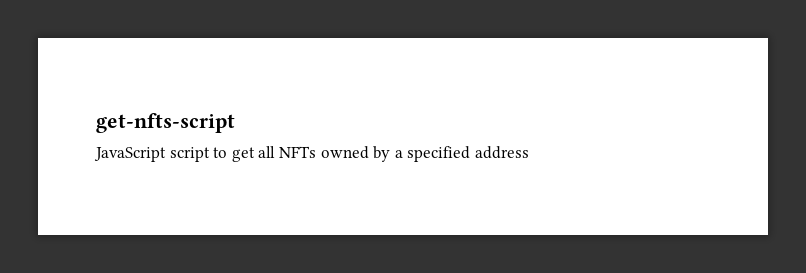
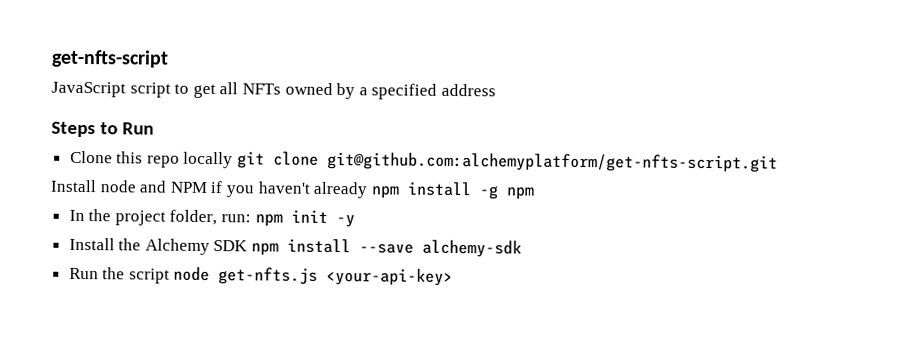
+ Steps to Run
+ Clone this repo locally git clone git@github.com:alchemyplatform/get-nfts-script.git
+ Install node and NPM if you haven't already npm install -g npm
+ In the project folder, run: npm init -y
+ Install the Alchemy SDK npm install --save alchemy-sdk
+ Run the script node get-nfts.js <your-api-key>

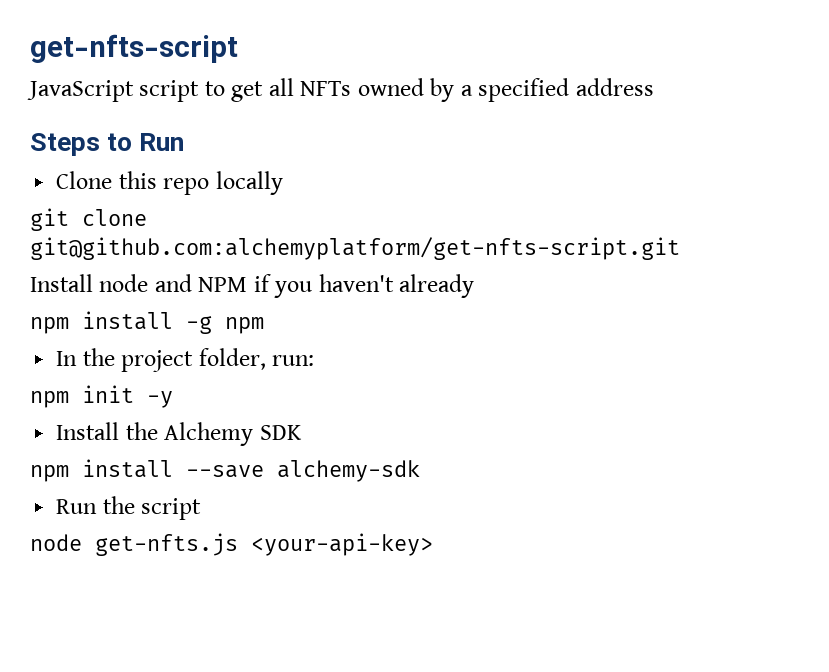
- Clone this repo locally git clone git@github.com:alchemyplatform/get-nfts-script.git
+ Clone this repo locally
+ git clone git@github.com:alchemyplatform/get-nfts-script.git
- Install node and NPM if you haven't already npm install -g npm
+ Install node and NPM if you haven't already
+ npm install -g npm
- In the project folder, run: npm init -y
+ In the project folder, run:
+ npm init -y
- Install the Alchemy SDK npm install --save alchemy-sdk
+ Install the Alchemy SDK
+ npm install --save alchemy-sdk
- Run the script node get-nfts.js <your-api-key>
+ Run the script
+ node get-nfts.js <your-api-key>

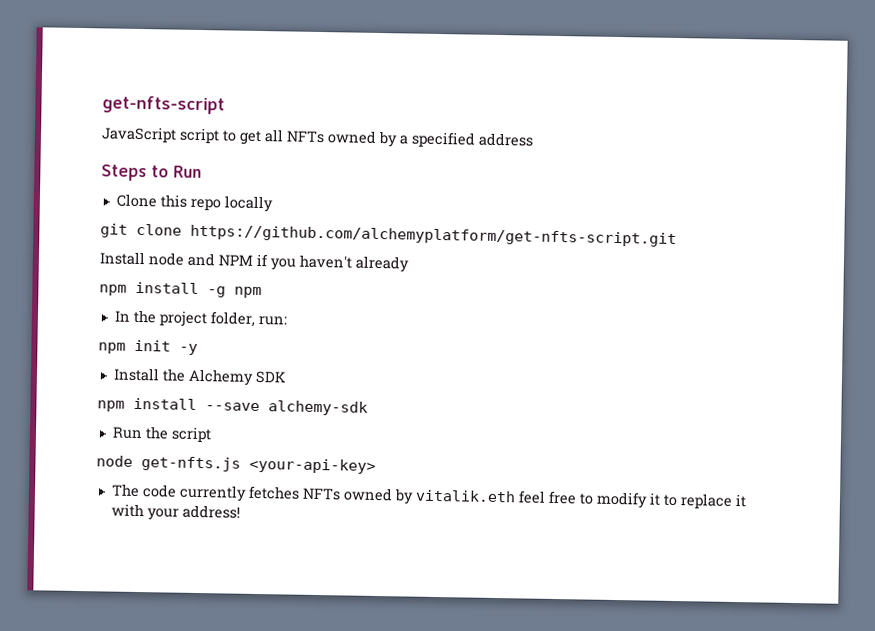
- git clone git@github.com:alchemyplatform/get-nfts-script.git
+ git clone https://github.com/alchemyplatform/get-nfts-script.git
+ The code currently fetches NFTs owned by vitalik.eth feel free to modify it to replace it with your address!

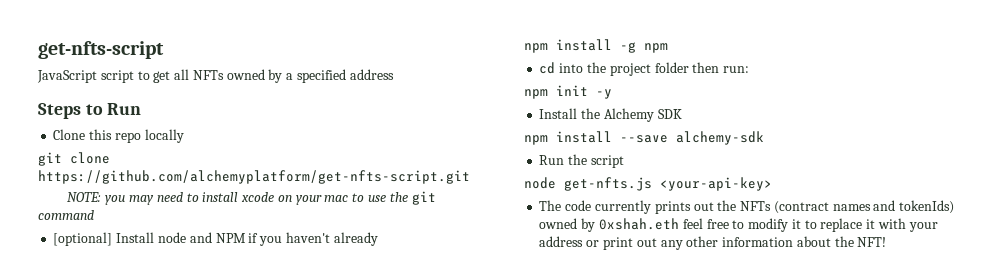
- Install node and NPM if you haven't already
+ NOTE: you may need to install xcode on your mac to use the git command
+ [optional] Install node and NPM if you haven't already
- In the project folder, run:
+ cd into the project folder then run:
- The code currently fetches NFTs owned by vitalik.eth feel free to modify it to replace it with your address!
+ The code currently prints out the NFTs (contract names and tokenIds) owned by 0xshah.eth feel free to modify it to replace it with your address or print out any other information about the NFT!

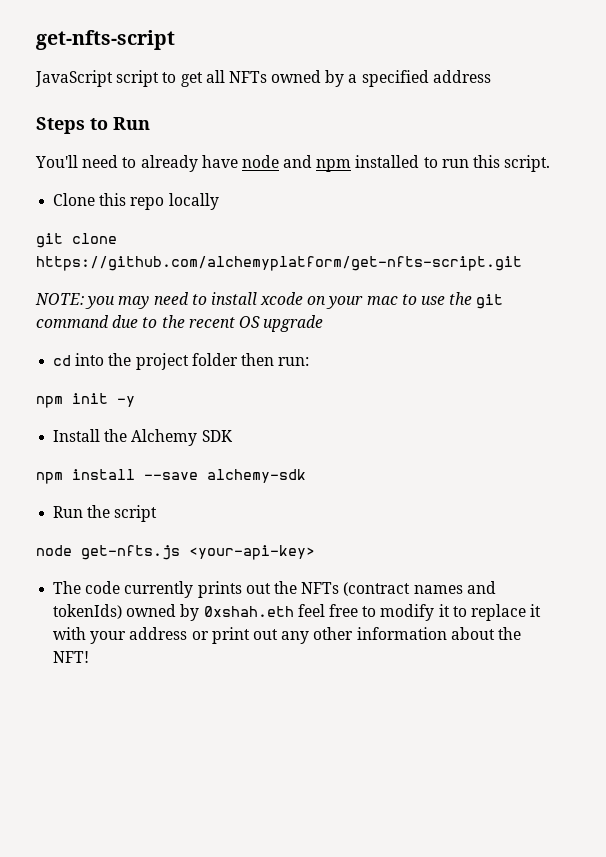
+ You'll need to already have node and npm installed to run this script.
- NOTE: you may need to install xcode on your mac to use the git command
- [optional] Install node and NPM if you haven't already
- npm install -g npm
+ NOTE: you may need to install xcode on your mac to use the git command due to the recent OS upgrade

